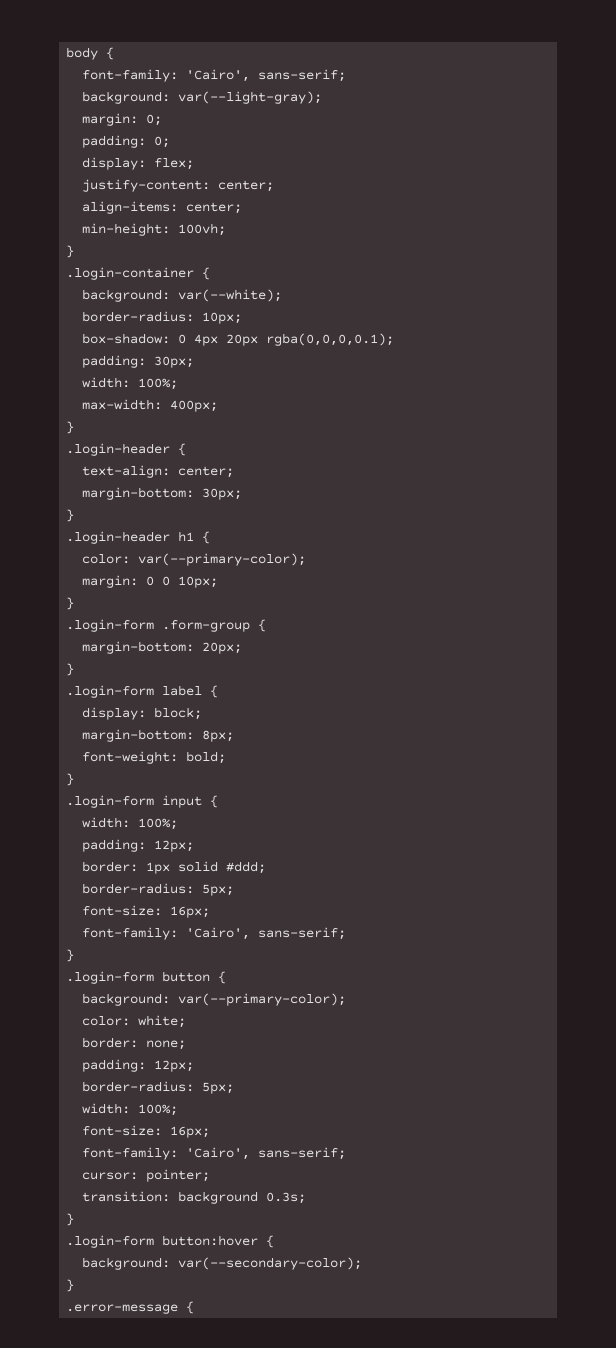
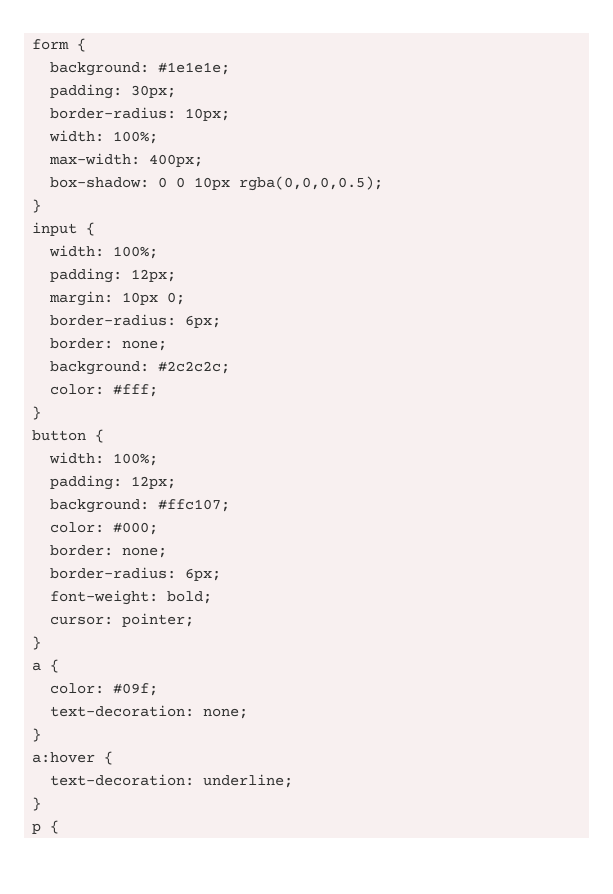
- body {
- font-family: 'Cairo', sans-serif;
- background: var(--light-gray);
- margin: 0;
- padding: 0;
- display: flex;
- justify-content: center;
- align-items: center;
- min-height: 100vh;
- }
- .login-container {
- background: var(--white);
+ form {
+ background: #1e1e1e;
+ padding: 30px;
  border-radius: 10px;
- box-shadow: 0 4px 20px rgba(0,0,0,0.1);
- padding: 30px;
  width: 100%;
  max-width: 400px;
+ box-shadow: 0 0 10px rgba(0,0,0,0.5);
  }
- .login-header {
- text-align: center;
- margin-bottom: 30px;
- }
- .login-header h1 {
- color: var(--primary-color);
- margin: 0 0 10px;
- }
- .login-form .form-group {
- margin-bottom: 20px;
- }
- .login-form label {
- display: block;
- margin-bottom: 8px;
- font-weight: bold;
- }
- .login-form input {
+ input {
- border: 1px solid #ddd;
- border-radius: 5px;
- font-size: 16px;
- font-family: 'Cairo', sans-serif;
+ margin: 10px 0;
+ border-radius: 6px;
+ border: none;
+ background: #2c2c2c;
+ color: #fff;
  }
- .login-form button {
- background: var(--primary-color);
- color: white;
+ button {
+ width: 100%;
+ padding: 12px;
+ background: #ffc107;
+ color: #000;
  border: none;
- padding: 12px;
- border-radius: 5px;
- width: 100%;
- font-size: 16px;
- font-family: 'Cairo', sans-serif;
+ border-radius: 6px;
+ font-weight: bold;
  cursor: pointer;
- transition: background 0.3s;
  }
- .login-form button:hover {
- background: var(--secondary-color);
+ a {
+ color: #09f;
+ text-decoration: none;
  }
- .error-message {
+ a:hover {
+ text-decoration: underline;
+ }
+ p {

